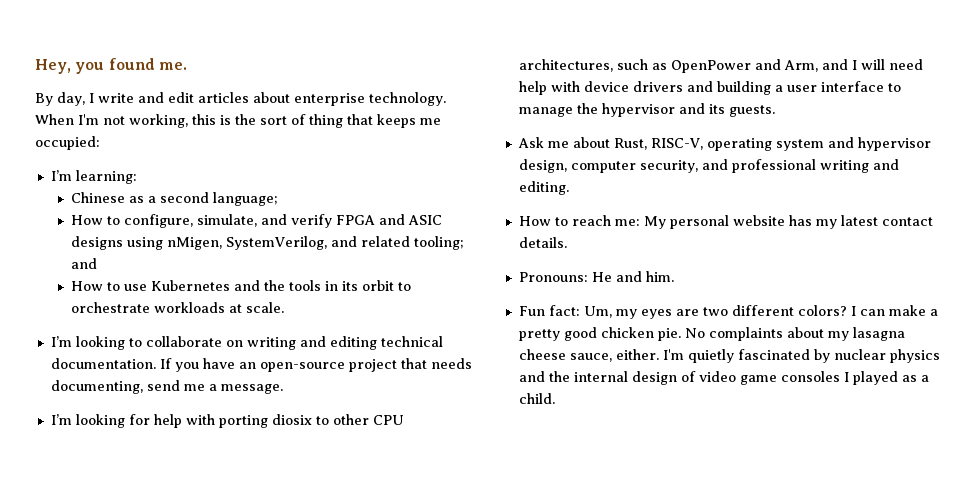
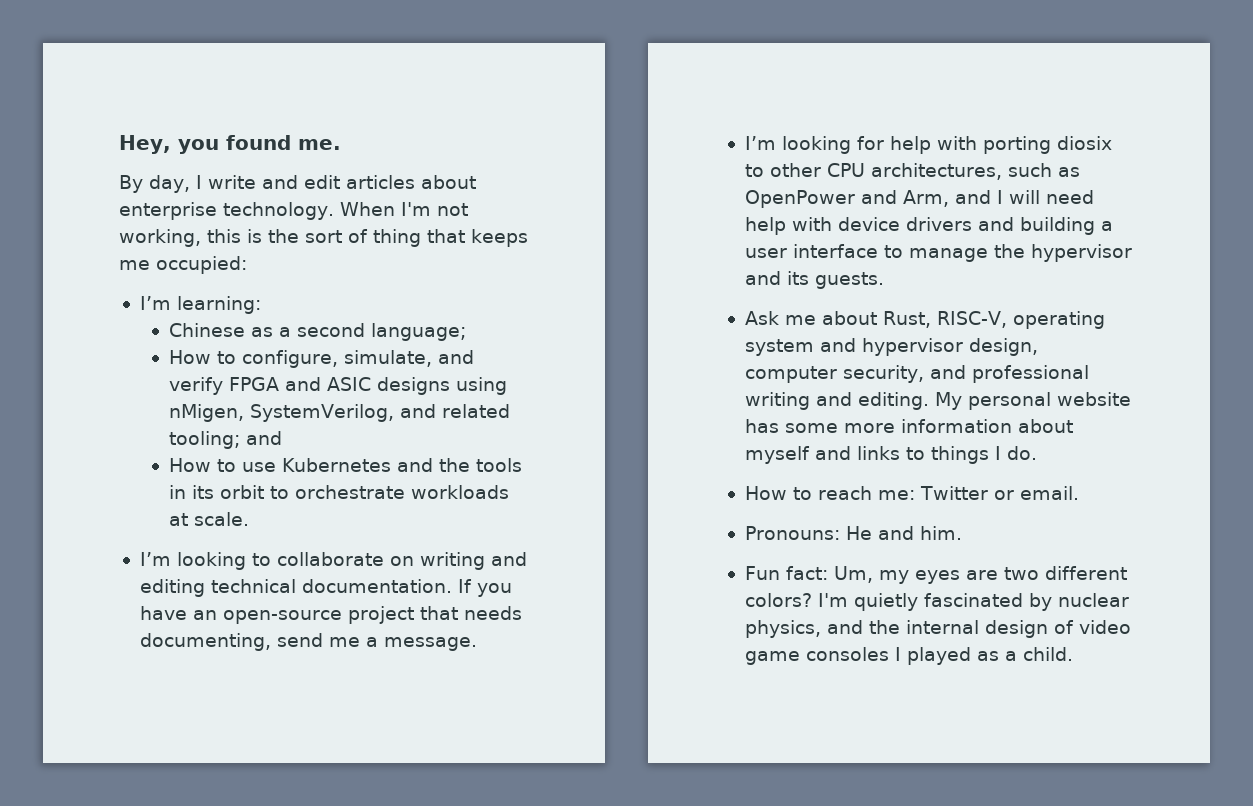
- Ask me about Rust, RISC-V, operating system and hypervisor design, computer security, and professional writing and editing.
- How to reach me: My personal website has my latest contact details.
+ Ask me about Rust, RISC-V, operating system and hypervisor design, computer security, and professional writing and editing. My personal website has some more information about myself and links to things I do.
+ How to reach me: Twitter or email.
- I can make a pretty good chicken pie. No complaints about my lasagna cheese sauce, either.
- I'm quietly fascinated by nuclear physics and the internal design of video game consoles I played as a child.
+ I'm quietly fascinated by nuclear physics, and the internal design of video game consoles I played as a child.

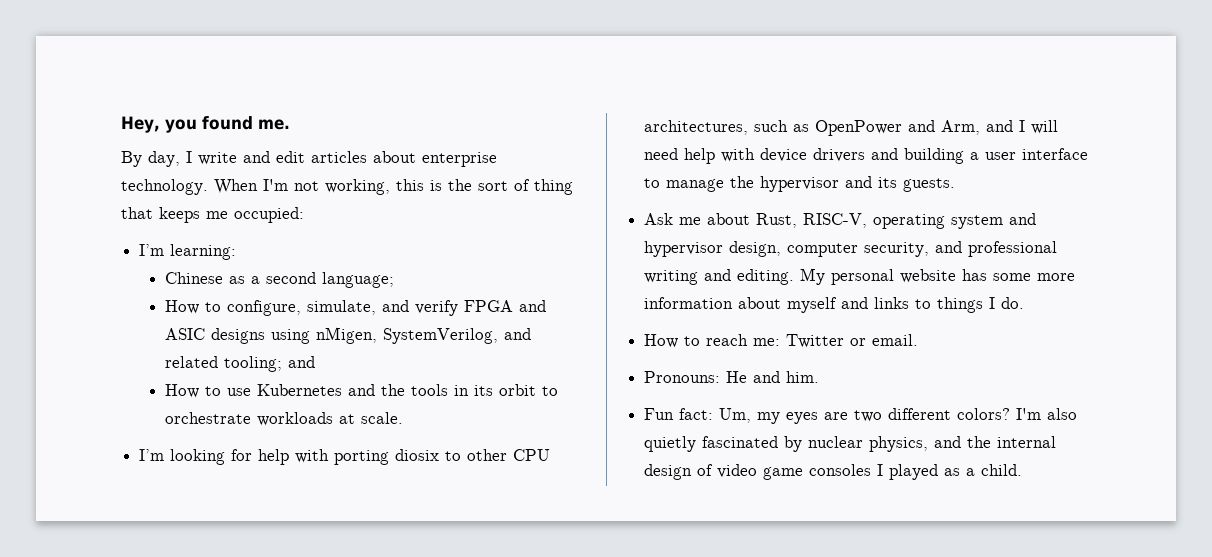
- I’m looking to collaborate on writing and editing technical documentation. If you have an open-source project that needs documenting, send me a message.
- I'm quietly fascinated by nuclear physics, and the internal design of video game consoles I played as a child.
+ I'm also quietly fascinated by nuclear physics, and the internal design of video game consoles I played as a child.

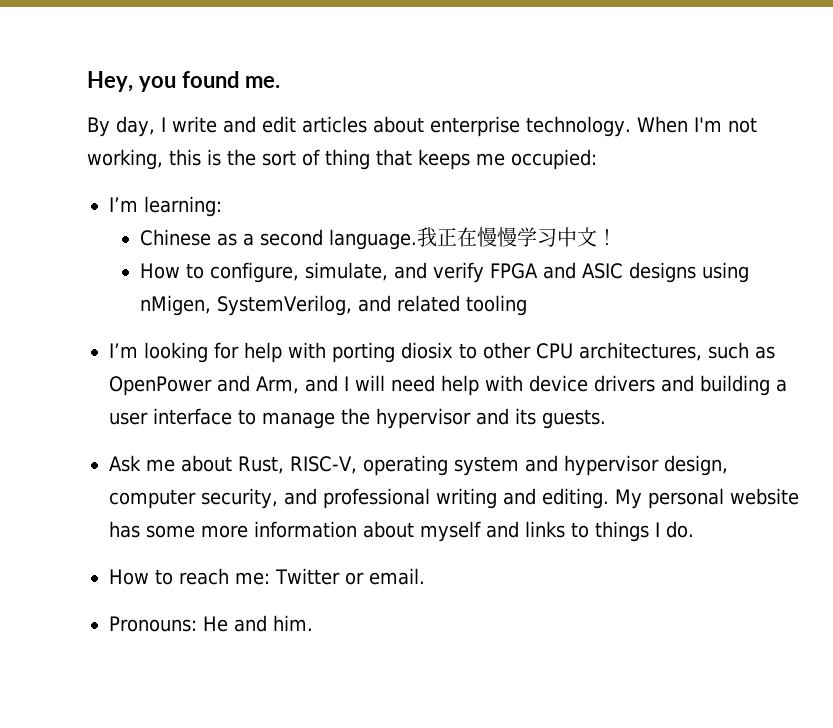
- Chinese as a second language;
+ Chinese as a second language.我正在慢慢学习中文！
- How to configure, simulate, and verify FPGA and ASIC designs using nMigen, SystemVerilog, and related tooling; and
- How to use Kubernetes and the tools in its orbit to orchestrate workloads at scale.
+ How to configure, simulate, and verify FPGA and ASIC designs using nMigen, SystemVerilog, and related tooling
- Fun fact: Um, my eyes are two different colors? I'm also quietly fascinated by nuclear physics, and the internal design of video game consoles I played as a child.

